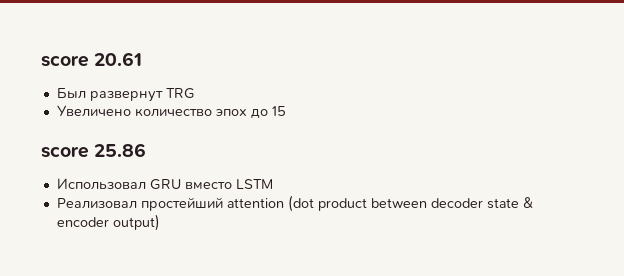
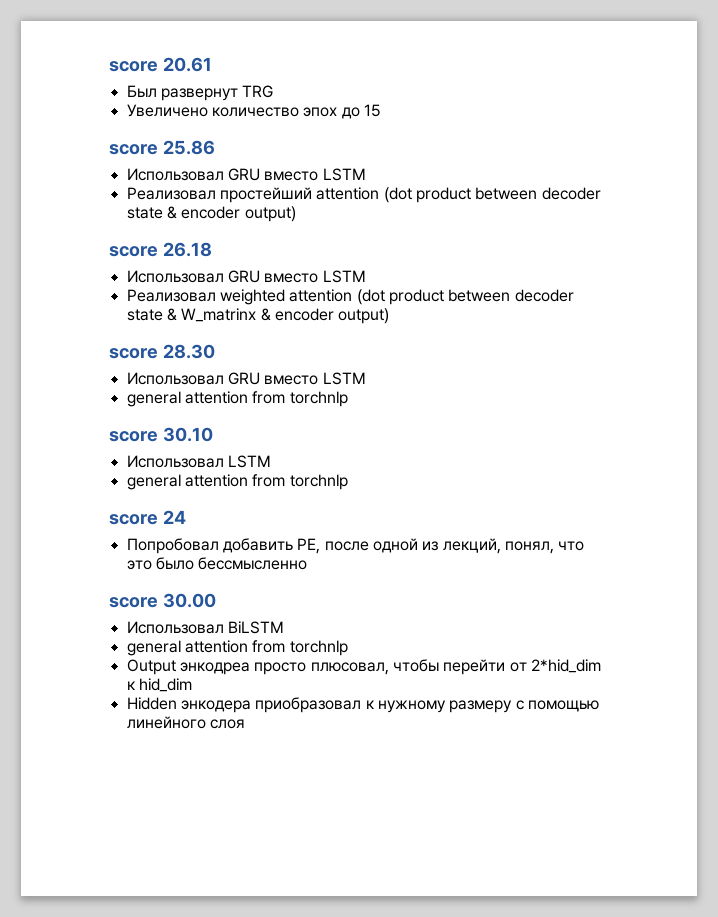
+ score 26.18
+ Использовал GRU вместо LSTM
+ Реализовал weighted attention (dot product between decoder state & W_matrinx & encoder output)
+ score 28.30
+ Использовал GRU вместо LSTM
+ general attention from torchnlp
+ score 30.10
+ Использовал LSTM
+ general attention from torchnlp
+ score 24
+ Попробовал добавить PE, после одной из лекций, понял, что это было бессмысленно
+ score 30.00
+ Использовал BiLSTM
+ general attention from torchnlp
+ Output энкодреа просто плюсовал, чтобы перейти от 2*hid_dim к hid_dim
+ Hidden энкодера приобразовал к нужному размеру с помощью линейного слоя

